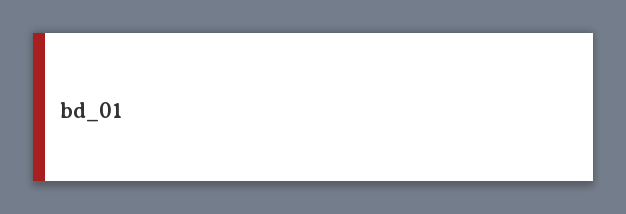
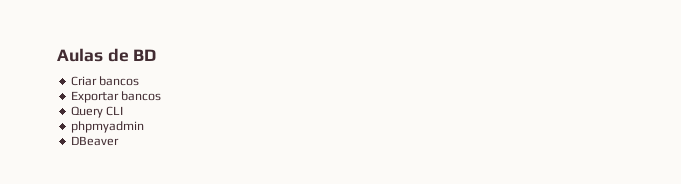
- bd_01
+ Aulas de BD
+ Criar bancos
+ Exportar bancos
+ Query CLI
+ phpmyadmin
+ DBeaver

